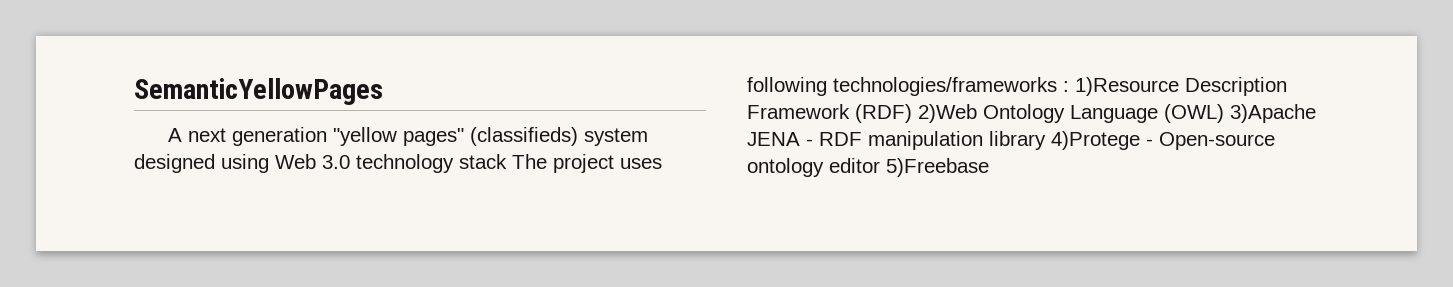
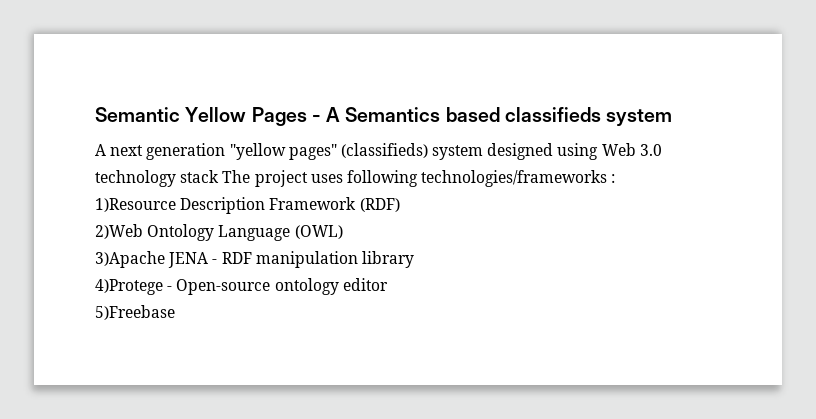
- SemanticYellowPages
+ Semantic Yellow Pages - A Semantics based classifieds system
- A next generation "yellow pages" (classifieds) system designed using Web 3.0 technology stack The project uses following technologies/frameworks : 1)Resource Description Framework (RDF) 2)Web Ontology Language (OWL) 3)Apache JENA - RDF manipulation library 4)Protege - Open-source ontology editor 5)Freebase
+ A next generation "yellow pages" (classifieds) system designed using Web 3.0 technology stack The project uses following technologies/frameworks :
+ 1)Resource Description Framework (RDF)
+ 2)Web Ontology Language (OWL)
+ 3)Apache JENA - RDF manipulation library
+ 4)Protege - Open-source ontology editor
+ 5)Freebase

